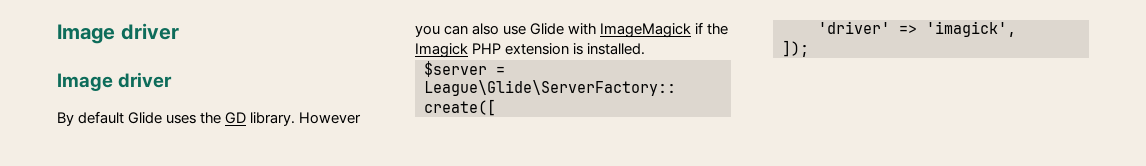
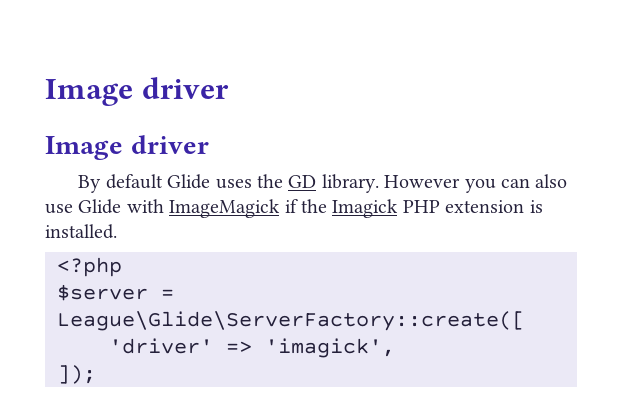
+ <?php

